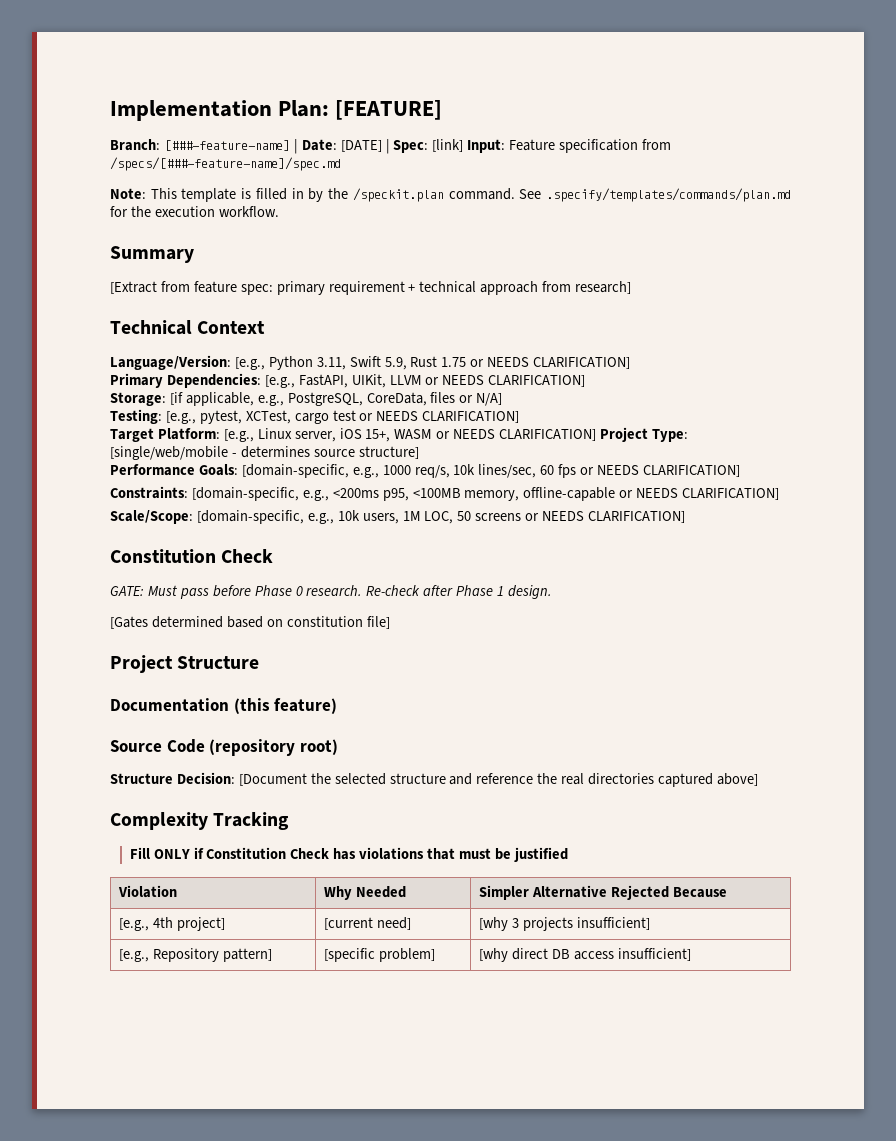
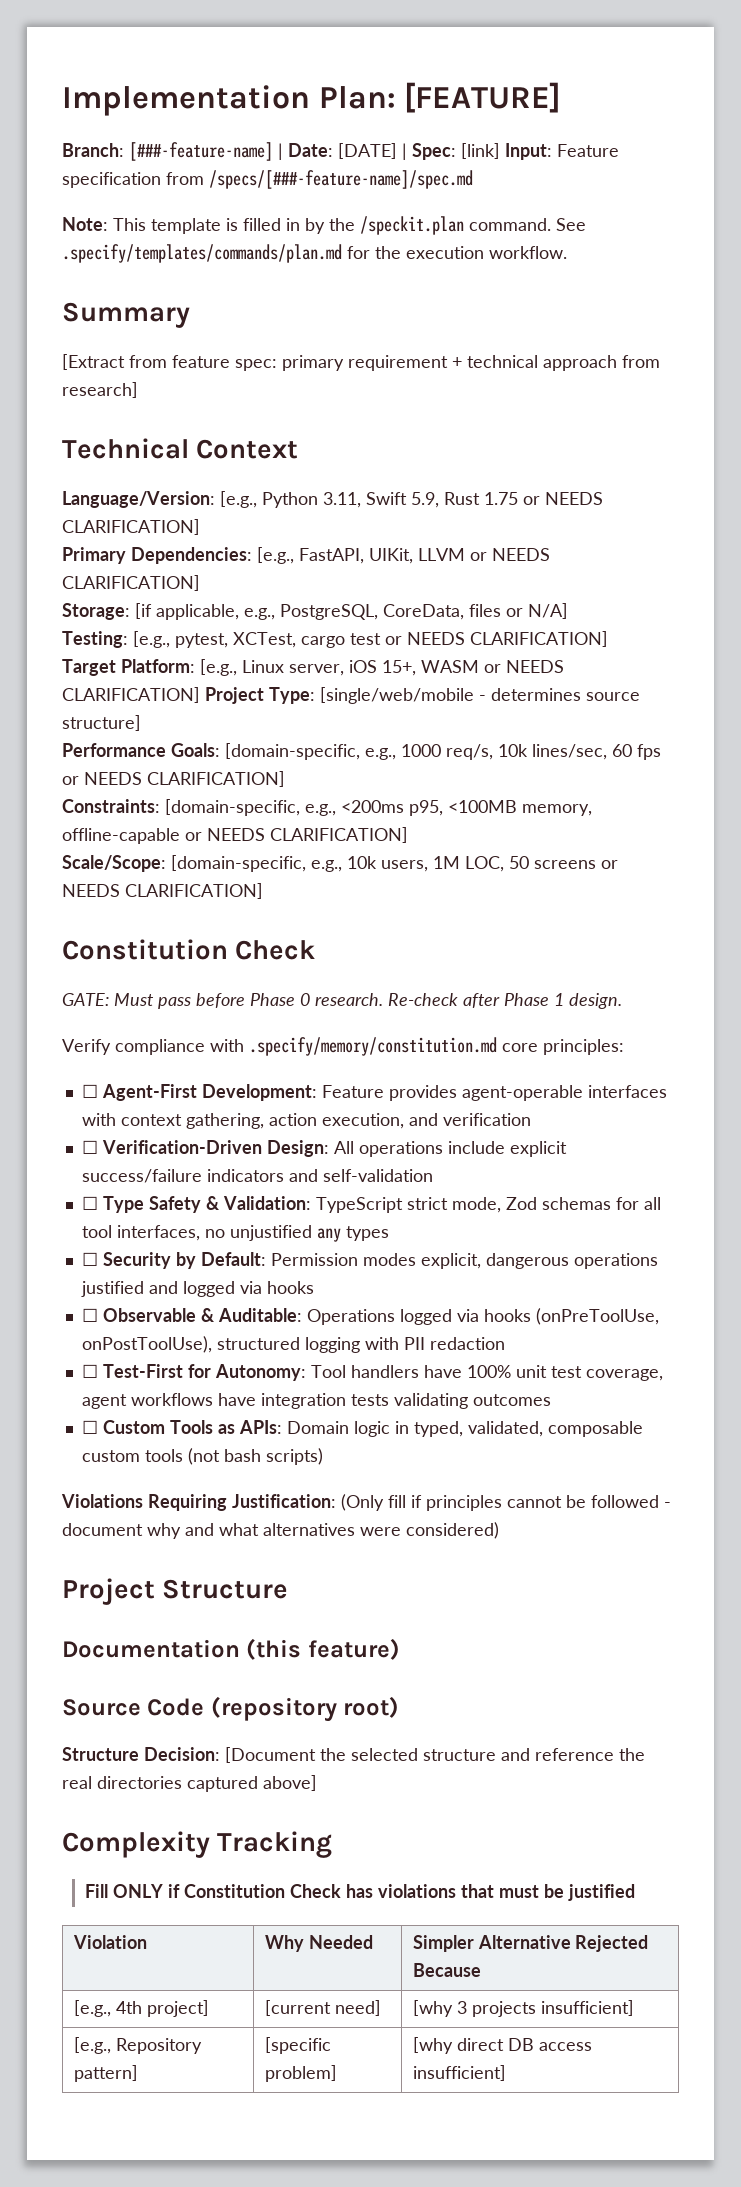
- [Gates determined based on constitution file]
+ Verify compliance with .specify/memory/constitution.md core principles:
+ ☐ Agent-First Development: Feature provides agent-operable interfaces with context gathering, action execution, and verification
+ ☐ Verification-Driven Design: All operations include explicit success/failure indicators and self-validation
+ ☐ Type Safety & Validation: TypeScript strict mode, Zod schemas for all tool interfaces, no unjustified any types
+ ☐ Security by Default: Permission modes explicit, dangerous operations justified and logged via hooks
+ ☐ Observable & Auditable: Operations logged via hooks (onPreToolUse, onPostToolUse), structured logging with PII redaction
+ ☐ Test-First for Autonomy: Tool handlers have 100% unit test coverage, agent workflows have integration tests validating outcomes
+ ☐ Custom Tools as APIs: Domain logic in typed, validated, composable custom tools (not bash scripts)
+ Violations Requiring Justification: (Only fill if principles cannot be followed - document why and what alternatives were considered)

